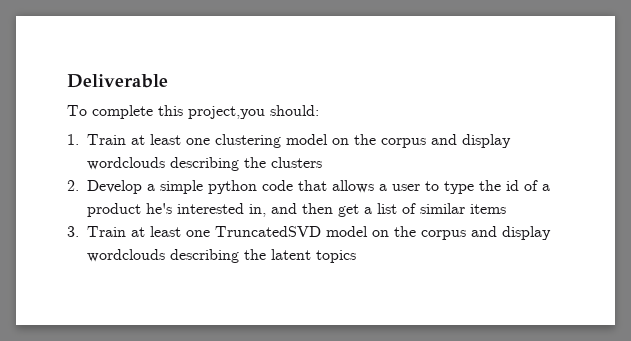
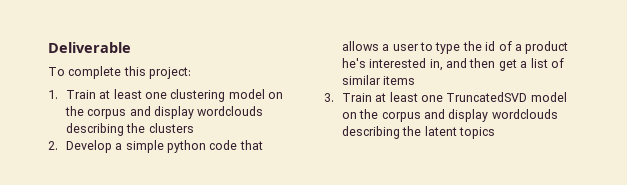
- To complete this project,you should:
+ To complete this project:

